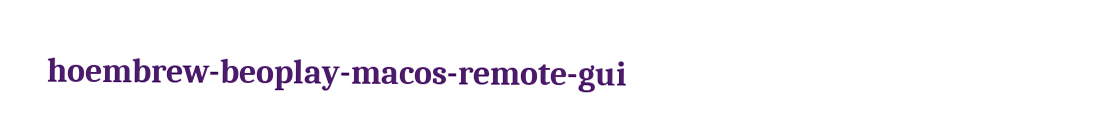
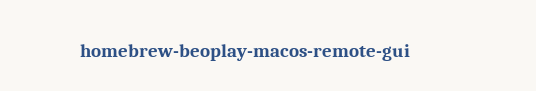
- hoembrew-beoplay-macos-remote-gui
+ homebrew-beoplay-macos-remote-gui

